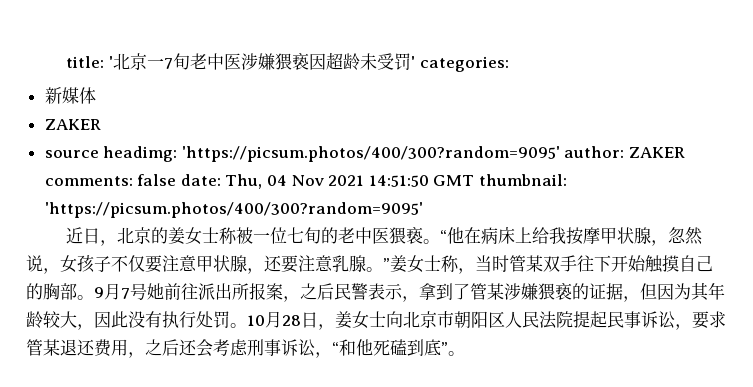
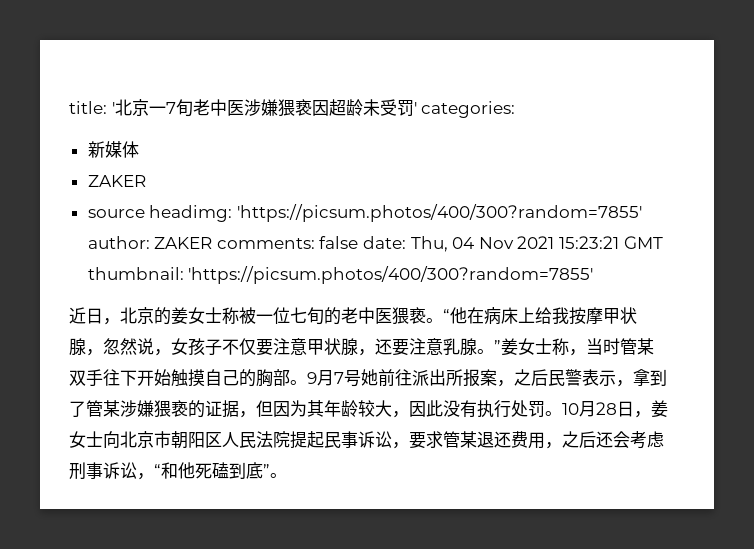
- source headimg: 'https://picsum.photos/400/300?random=9095' author: ZAKER comments: false date: Thu, 04 Nov 2021 14:51:50 GMT thumbnail: 'https://picsum.photos/400/300?random=9095'
+ source headimg: 'https://picsum.photos/400/300?random=7855' author: ZAKER comments: false date: Thu, 04 Nov 2021 15:23:21 GMT thumbnail: 'https://picsum.photos/400/300?random=7855'

